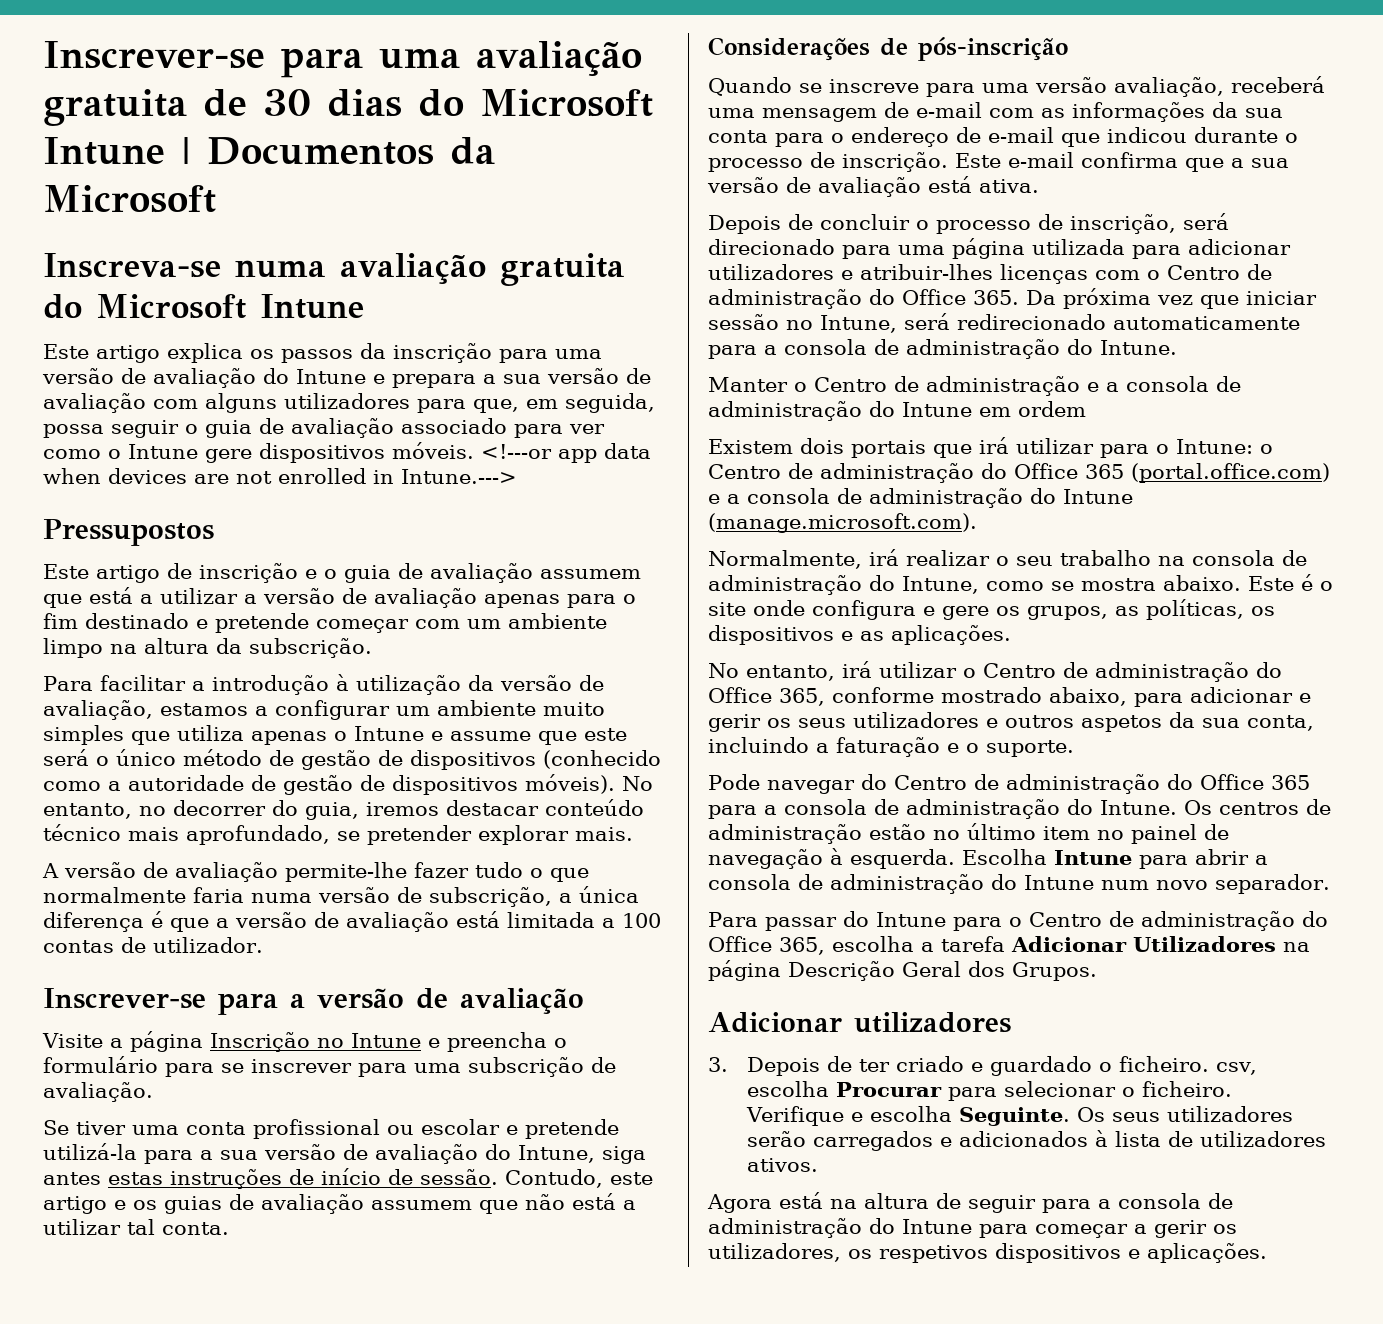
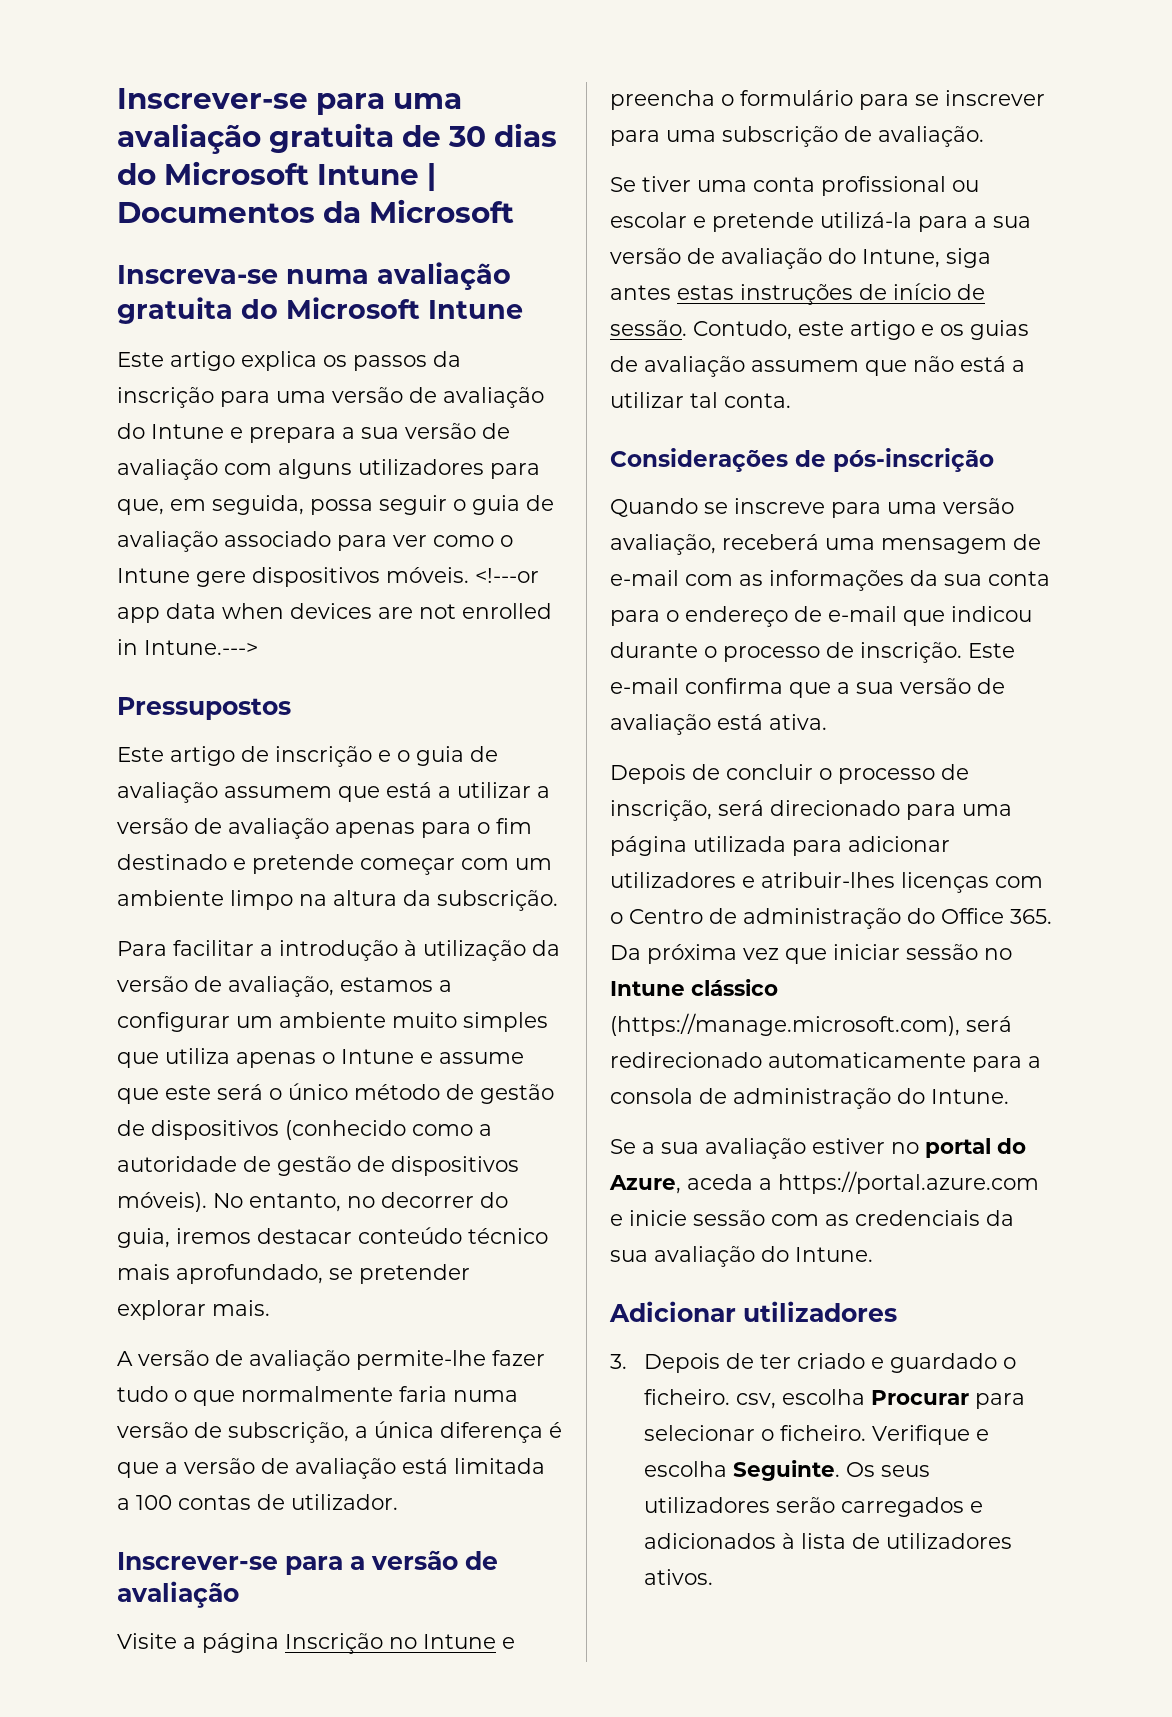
- Depois de concluir o processo de inscrição, será direcionado para uma página utilizada para adicionar utilizadores e atribuir-lhes licenças com o Centro de administração do Office 365. Da próxima vez que iniciar sessão no Intune, será redirecionado automaticamente para a consola de administração do Intune.
+ Depois de concluir o processo de inscrição, será direcionado para uma página utilizada para adicionar utilizadores e atribuir-lhes licenças com o Centro de administração do Office 365. Da próxima vez que iniciar sessão no Intune clássico (https://manage.microsoft.com), será redirecionado automaticamente para a consola de administração do Intune.
- Manter o Centro de administração e a consola de administração do Intune em ordem
- Existem dois portais que irá utilizar para o Intune: o Centro de administração do Office 365 (portal.office.com) e a consola de administração do Intune (manage.microsoft.com).
- Normalmente, irá realizar o seu trabalho na consola de administração do Intune, como se mostra abaixo. Este é o site onde configura e gere os grupos, as políticas, os dispositivos e as aplicações.
- No entanto, irá utilizar o Centro de administração do Office 365, conforme mostrado abaixo, para adicionar e gerir os seus utilizadores e outros aspetos da sua conta, incluindo a faturação e o suporte.
- Pode navegar do Centro de administração do Office 365 para a consola de administração do Intune. Os centros de administração estão no último item no painel de navegação à esquerda. Escolha Intune para abrir a consola de administração do Intune num novo separador.
- Para passar do Intune para o Centro de administração do Office 365, escolha a tarefa Adicionar Utilizadores na página Descrição Geral dos Grupos.
+ Se a sua avaliação estiver no portal do Azure, aceda a https://portal.azure.com e inicie sessão com as credenciais da sua avaliação do Intune.
- Agora está na altura de seguir para a consola de administração do Intune para começar a gerir os utilizadores, os respetivos dispositivos e aplicações.

